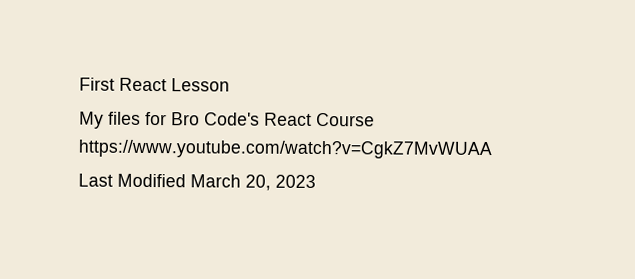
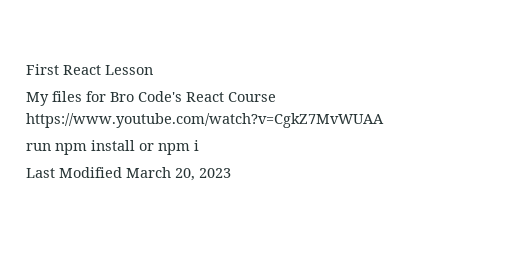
+ run npm install or npm i

